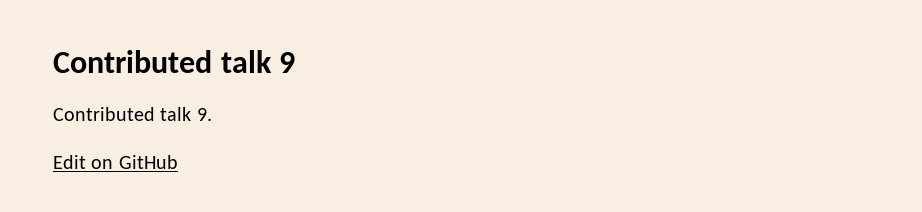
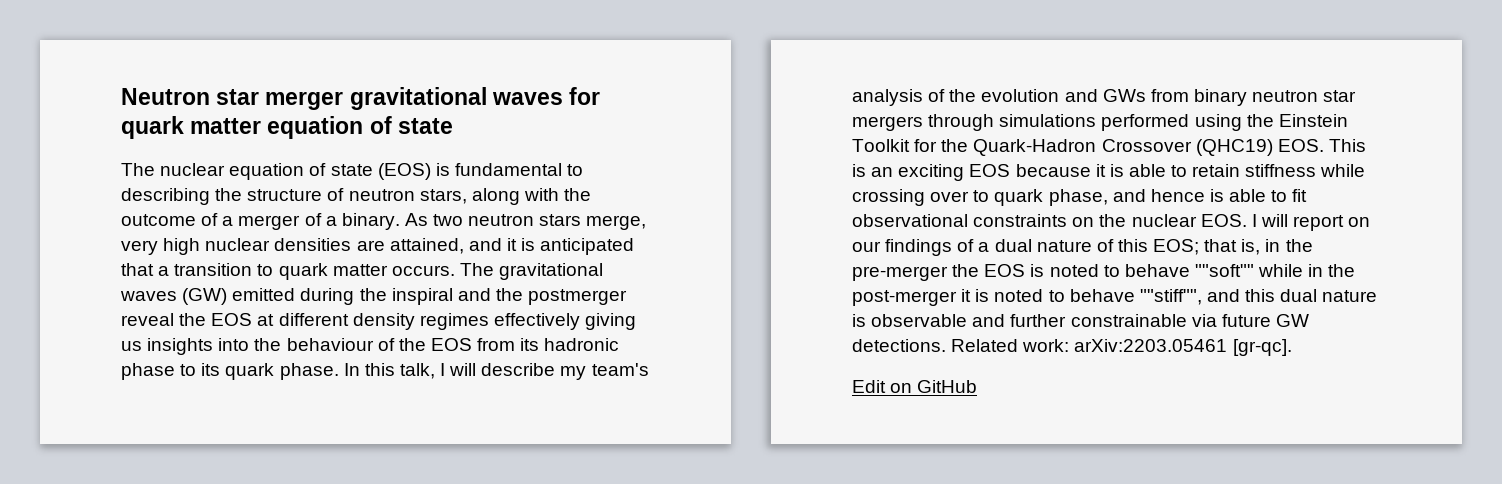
- Contributed talk 9
- Contributed talk 9.
+ Neutron star merger gravitational waves for quark matter equation of state
+ The nuclear equation of state (EOS) is fundamental to describing the structure of neutron stars, along with the outcome of a merger of a binary. As two neutron stars merge, very high nuclear densities are attained, and it is anticipated that a transition to quark matter occurs. The gravitational waves (GW) emitted during the inspiral and the postmerger reveal the EOS at different density regimes effectively giving us insights into the behaviour of the EOS from its hadronic phase to its quark phase. In this talk, I will describe my team's analysis of the evolution and GWs from binary neutron star mergers through simulations performed using the Einstein Toolkit for the Quark-Hadron Crossover (QHC19) EOS. This is an exciting EOS because it is able to retain stiffness while crossing over to quark phase, and hence is able to fit observational constraints on the nuclear EOS. I will report on our findings of a dual nature of this EOS; that is, in the pre-merger the EOS is noted to behave ""soft"" while in the post-merger it is noted to behave ""stiff"", and this dual nature is observable and further constrainable via future GW detections. Related work: arXiv:2203.05461 [gr-qc].

